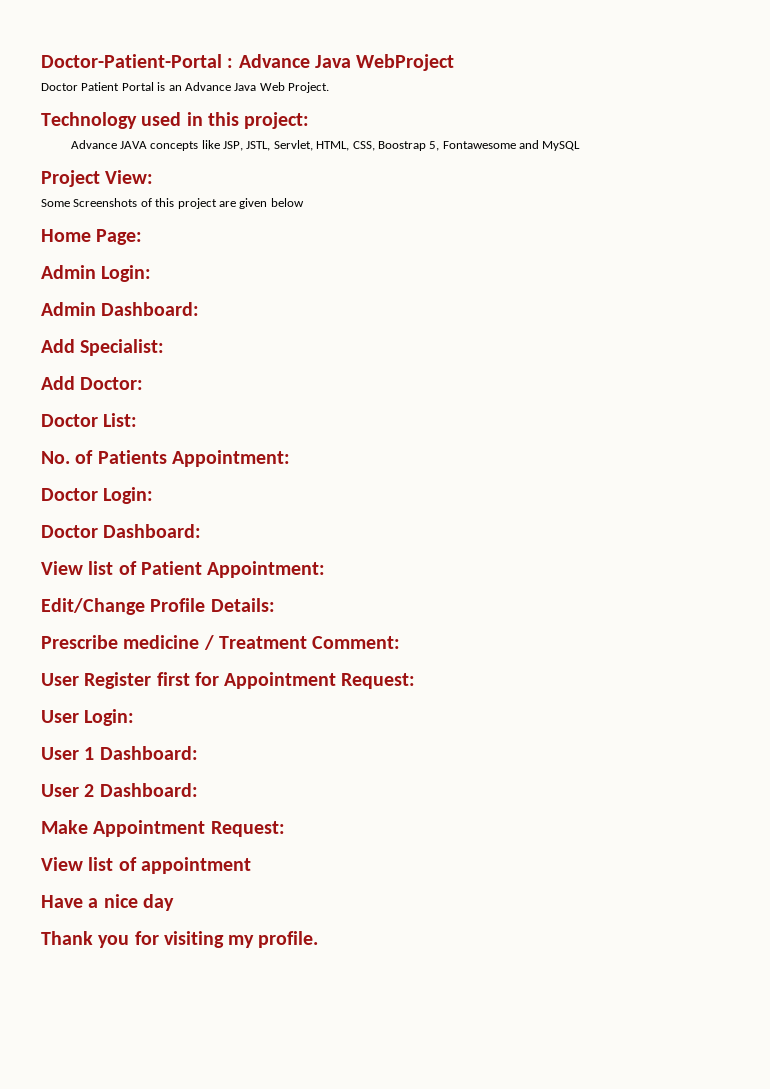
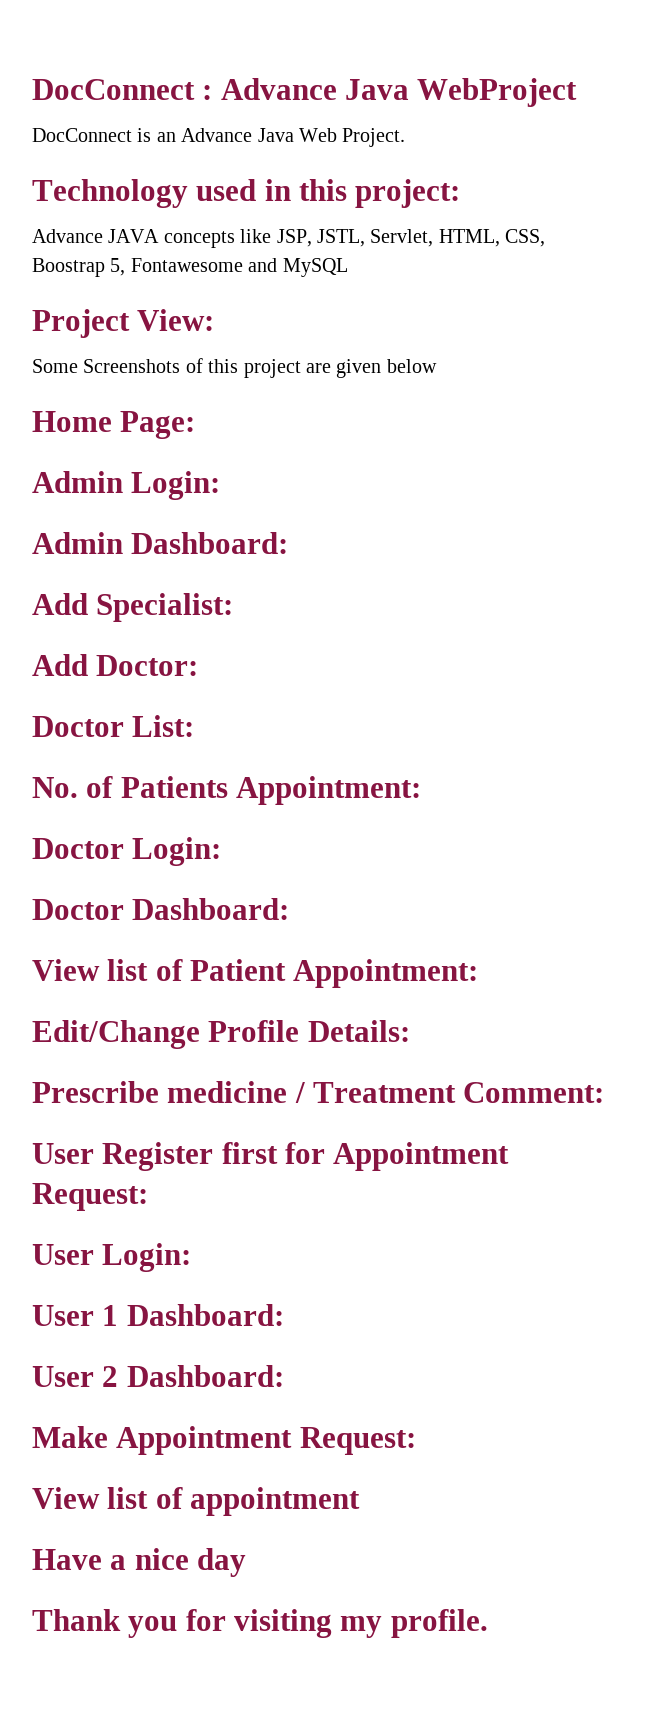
- Doctor-Patient-Portal : Advance Java WebProject
+ DocConnect : Advance Java WebProject
- Doctor Patient Portal is an Advance Java Web Project.
+ DocConnect is an Advance Java Web Project.

